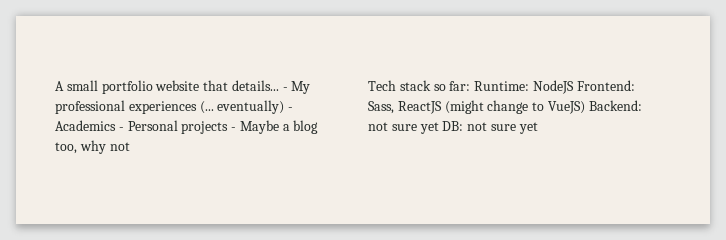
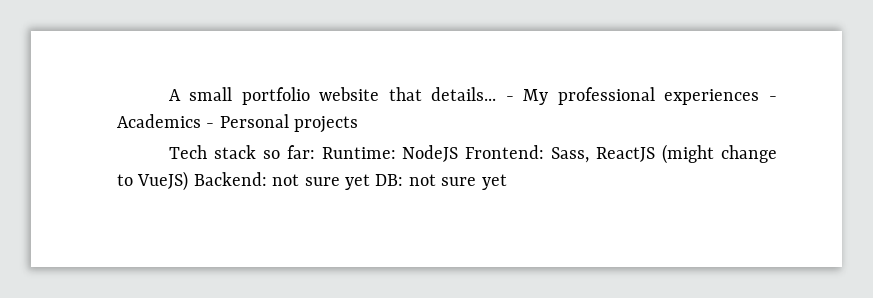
- - My professional experiences (... eventually) - Academics - Personal projects - Maybe a blog too, why not
+ - My professional experiences - Academics - Personal projects

